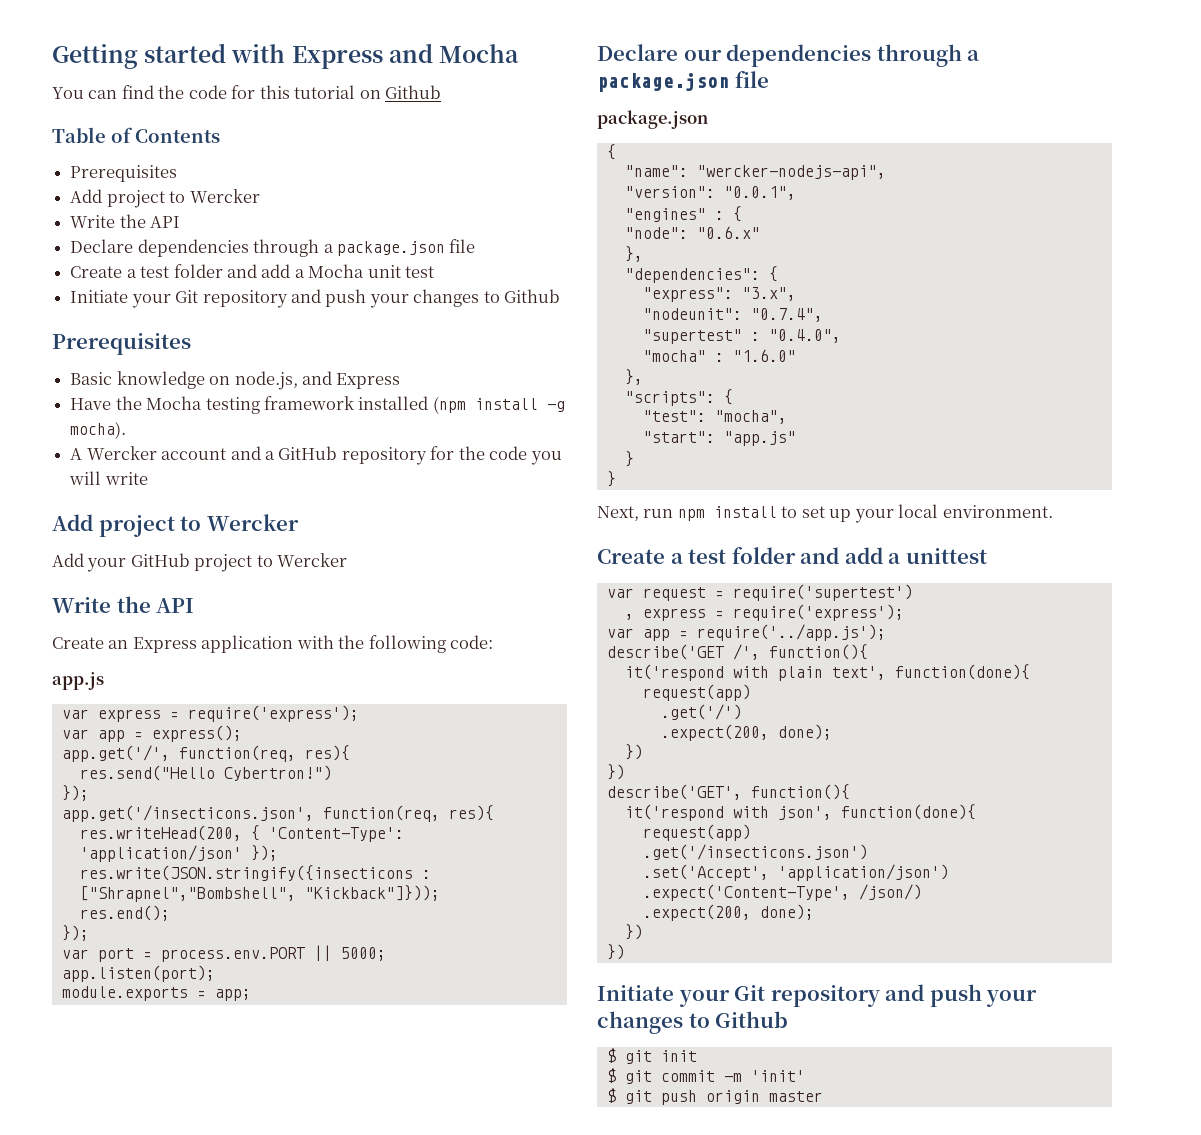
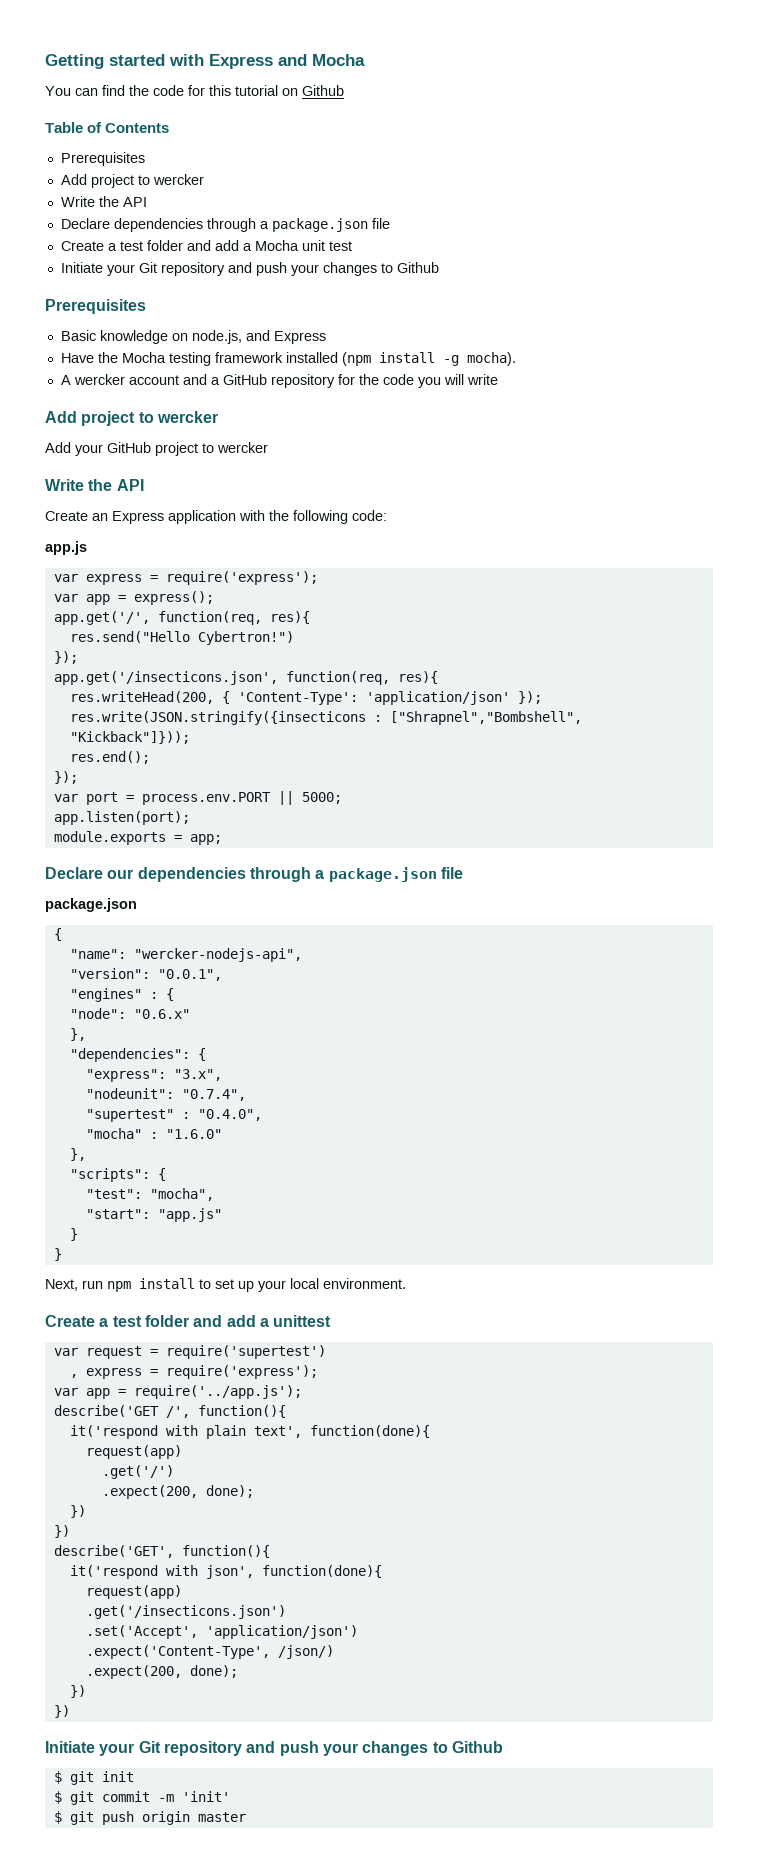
  Table of Contents
  Prerequisites
- Add project to Wercker
+ Add project to wercker
- A Wercker account and a GitHub repository for the code you will write
- Add project to Wercker
+ A wercker account and a GitHub repository for the code you will write
+ Add project to wercker
- Add your GitHub project to Wercker
+ Add your GitHub project to wercker

